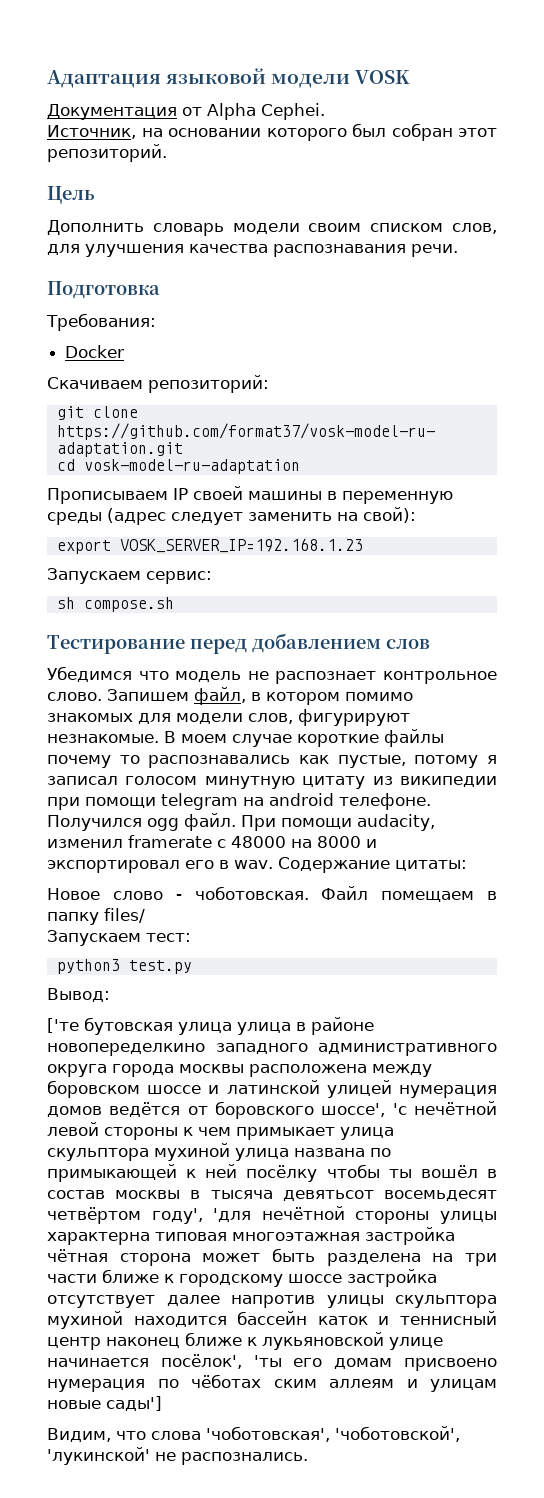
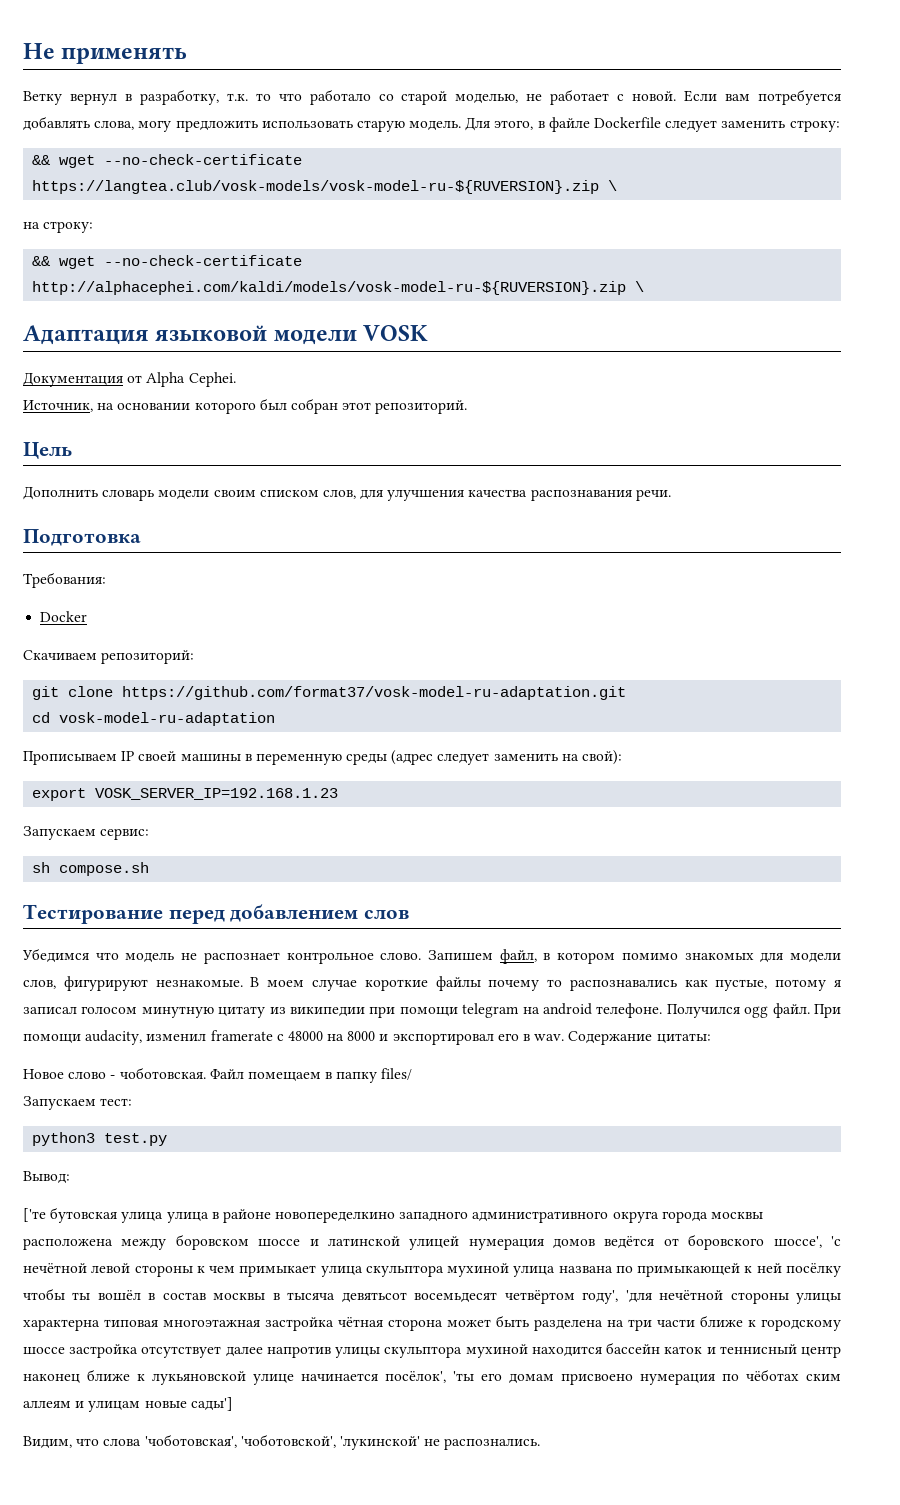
+ Не применять
+ Ветку вернул в разработку, т.к. то что работало со старой моделью, не работает с новой. Если вам потребуется добавлять слова, могу предложить использовать старую модель. Для этого, в файле Dockerfile следует заменить строку:
+ && wget --no-check-certificate https://langtea.club/vosk-models/vosk-model-ru-${RUVERSION}.zip \
+ на строку:
+ && wget --no-check-certificate http://alphacephei.com/kaldi/models/vosk-model-ru-${RUVERSION}.zip \

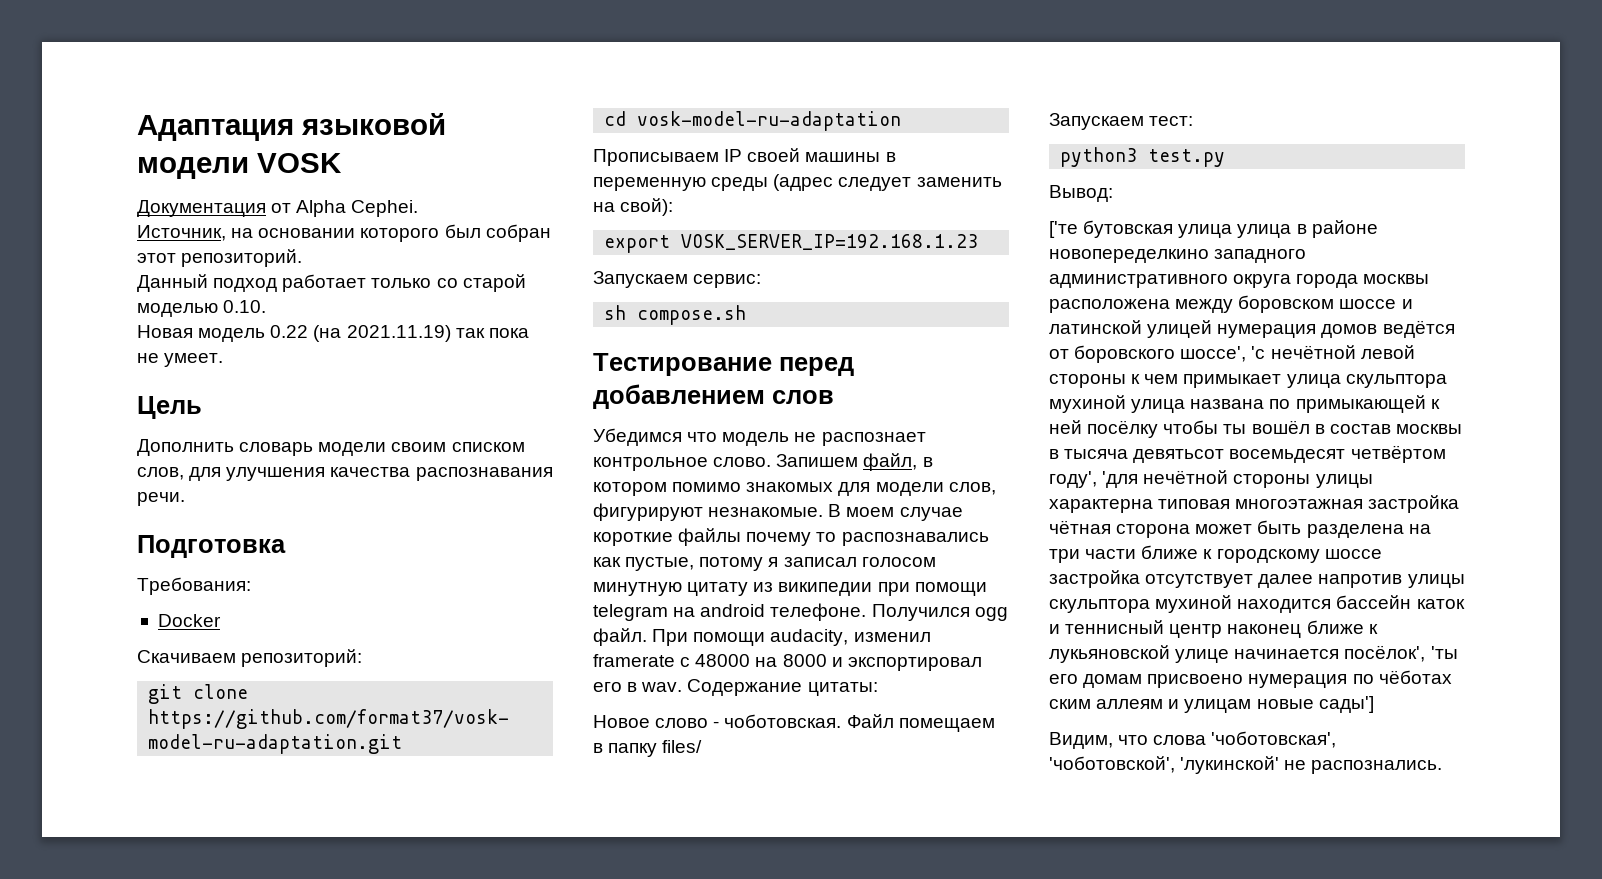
- Не применять
- Ветку вернул в разработку, т.к. то что работало со старой моделью, не работает с новой. Если вам потребуется добавлять слова, могу предложить использовать старую модель. Для этого, в файле Dockerfile следует заменить строку:
- && wget --no-check-certificate https://langtea.club/vosk-models/vosk-model-ru-${RUVERSION}.zip \
- на строку:
- && wget --no-check-certificate http://alphacephei.com/kaldi/models/vosk-model-ru-${RUVERSION}.zip \
+ Данный подход работает только со старой моделью 0.10.
+ Новая модель 0.22 (на 2021.11.19) так пока не умеет.

